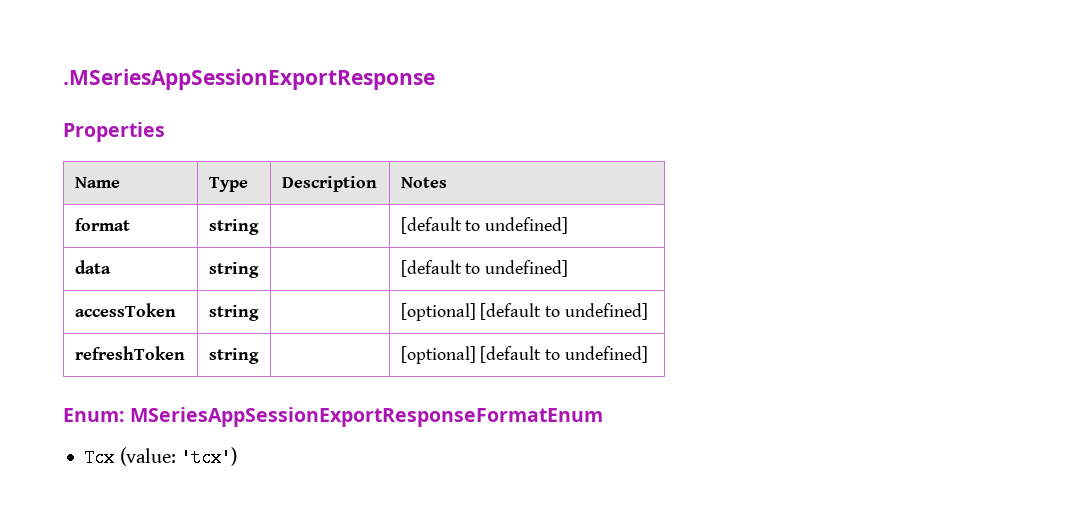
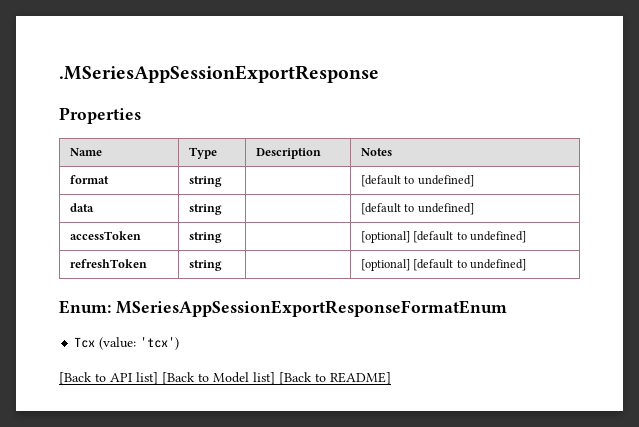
+ [Back to API list] [Back to Model list] [Back to README]

